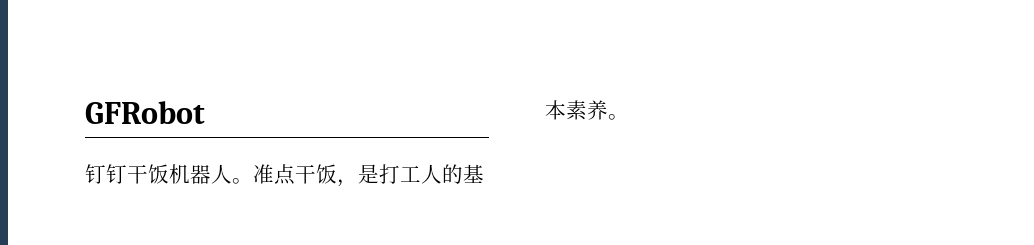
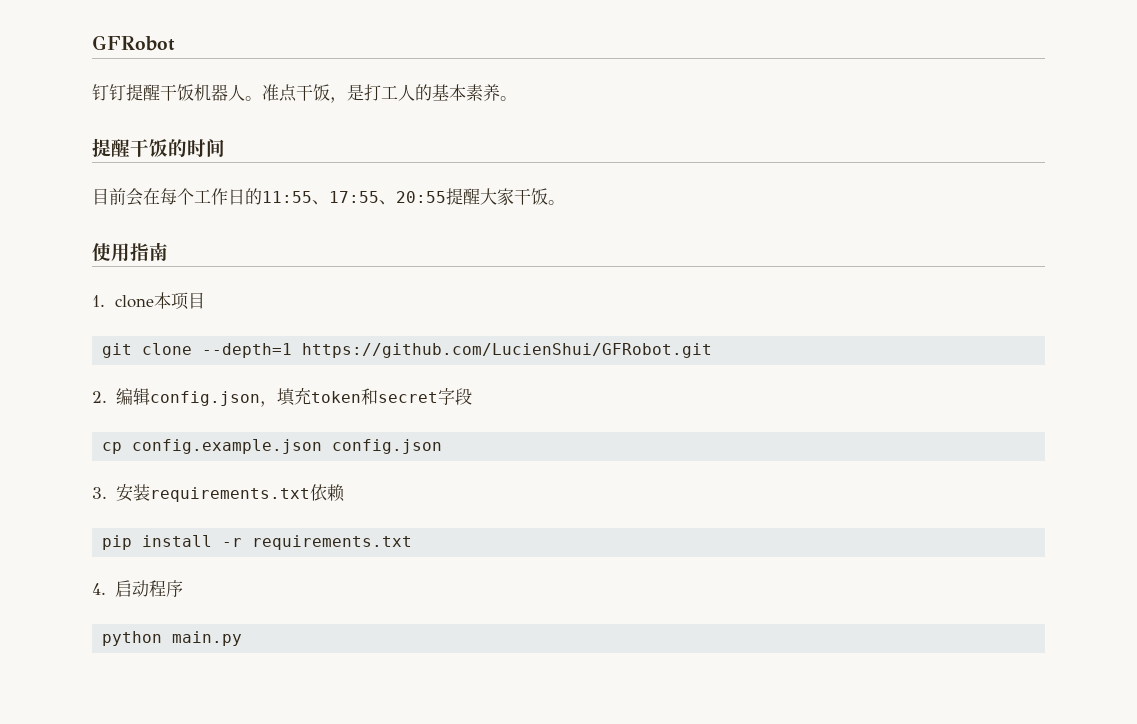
- 钉钉干饭机器人。
+ 钉钉提醒干饭机器人。
+ 提醒干饭的时间
+ 目前会在每个工作日的11:55、17:55、20:55提醒大家干饭。
+ 使用指南
+ 1. clone本项目
+ git clone --depth=1 https://github.com/LucienShui/GFRobot.git
+ 2.编辑config.json，填充token和secret字段
+ cp config.example.json config.json
+ 3.安装requirements.txt依赖
+ pip install -r requirements.txt
+ 4.启动程序
+ python main.py

